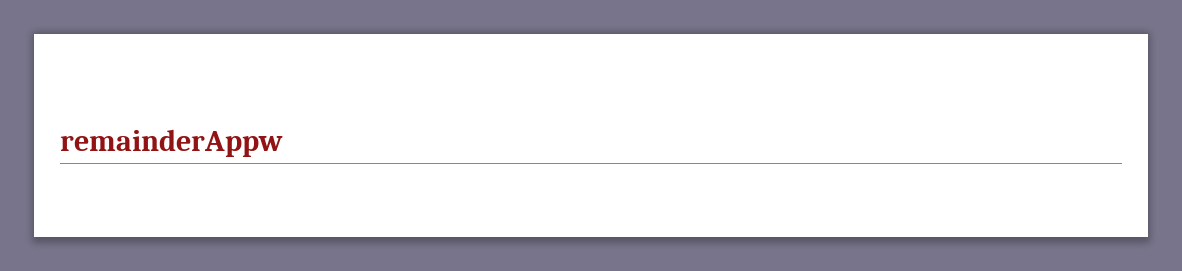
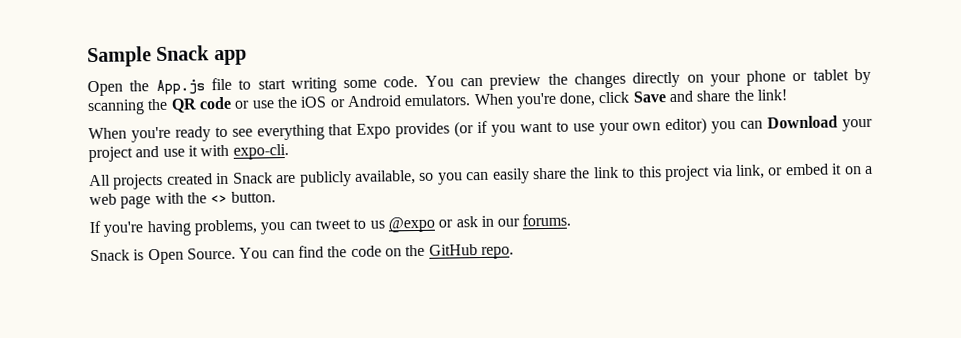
- remainderAppw
+ Sample Snack app
+ Open the App.js file to start writing some code. You can preview the changes directly on your phone or tablet by scanning the QR code or use the iOS or Android emulators. When you're done, click Save and share the link!
+ When you're ready to see everything that Expo provides (or if you want to use your own editor) you can Download your project and use it with expo-cli.
+ All projects created in Snack are publicly available, so you can easily share the link to this project via link, or embed it on a web page with the <> button.
+ If you're having problems, you can tweet to us @expo or ask in our forums.
+ Snack is Open Source. You can find the code on the GitHub repo.

